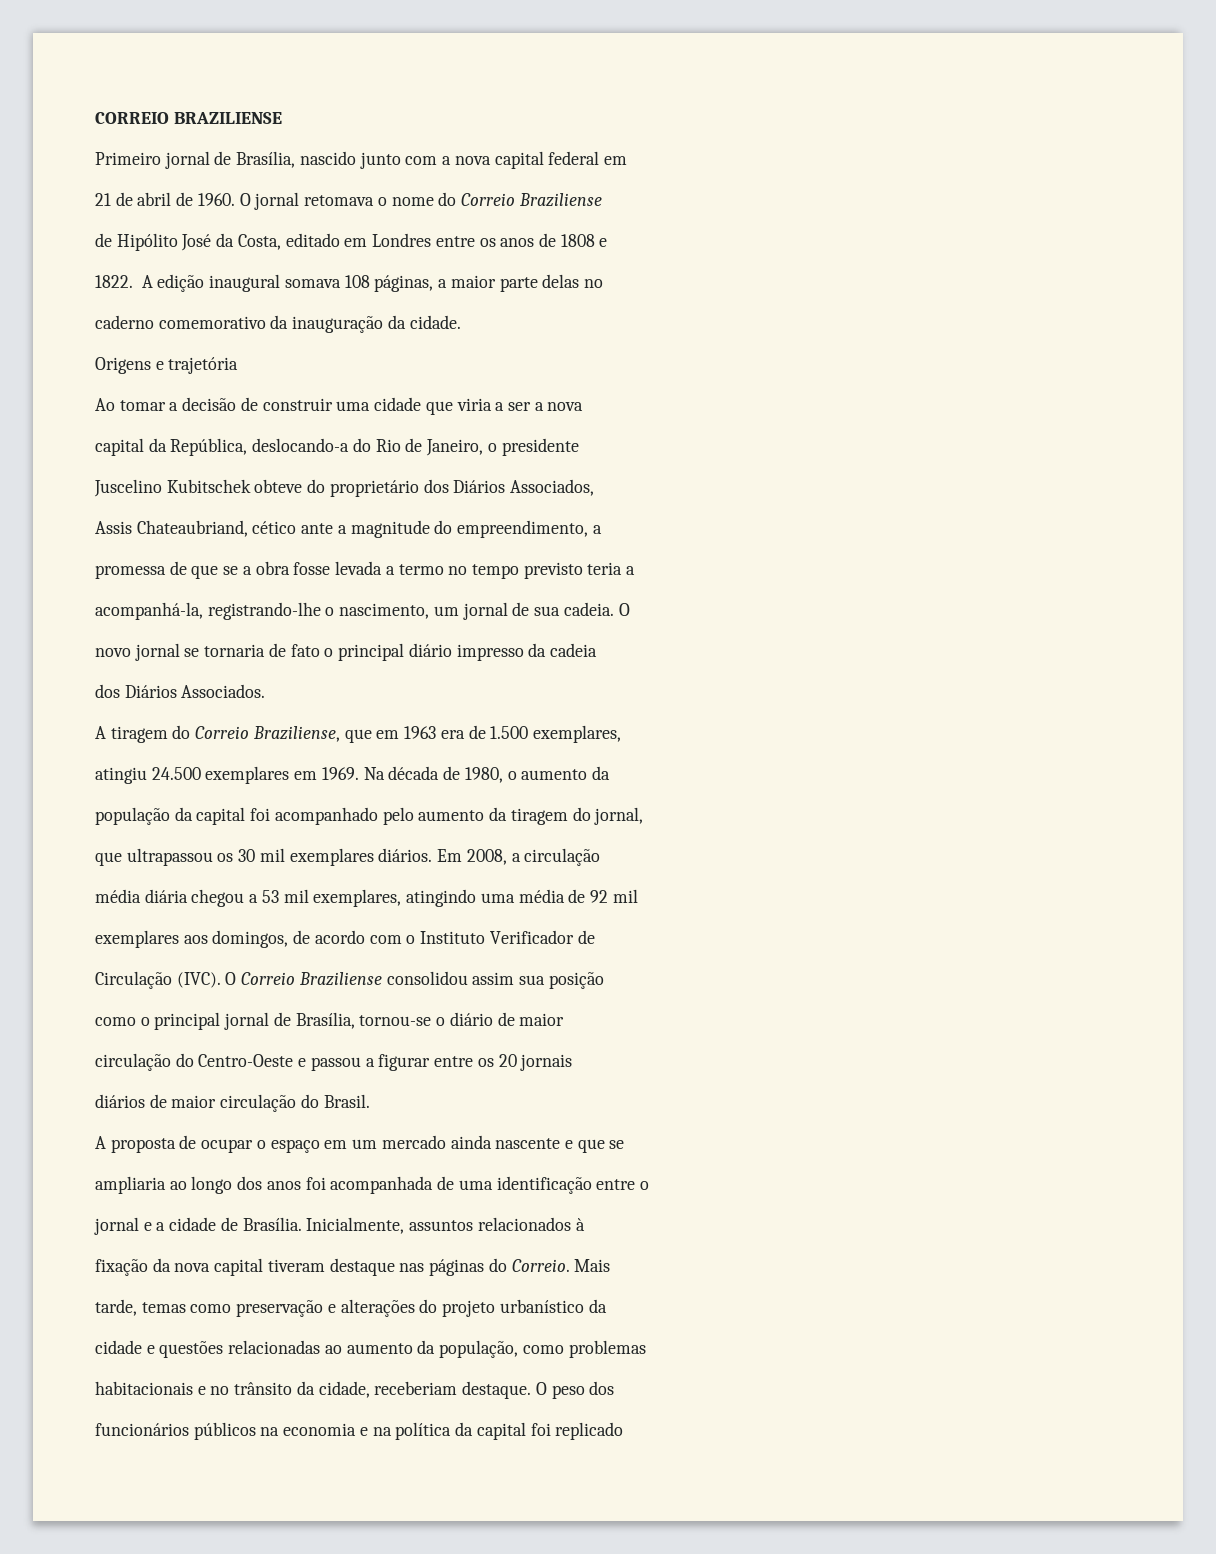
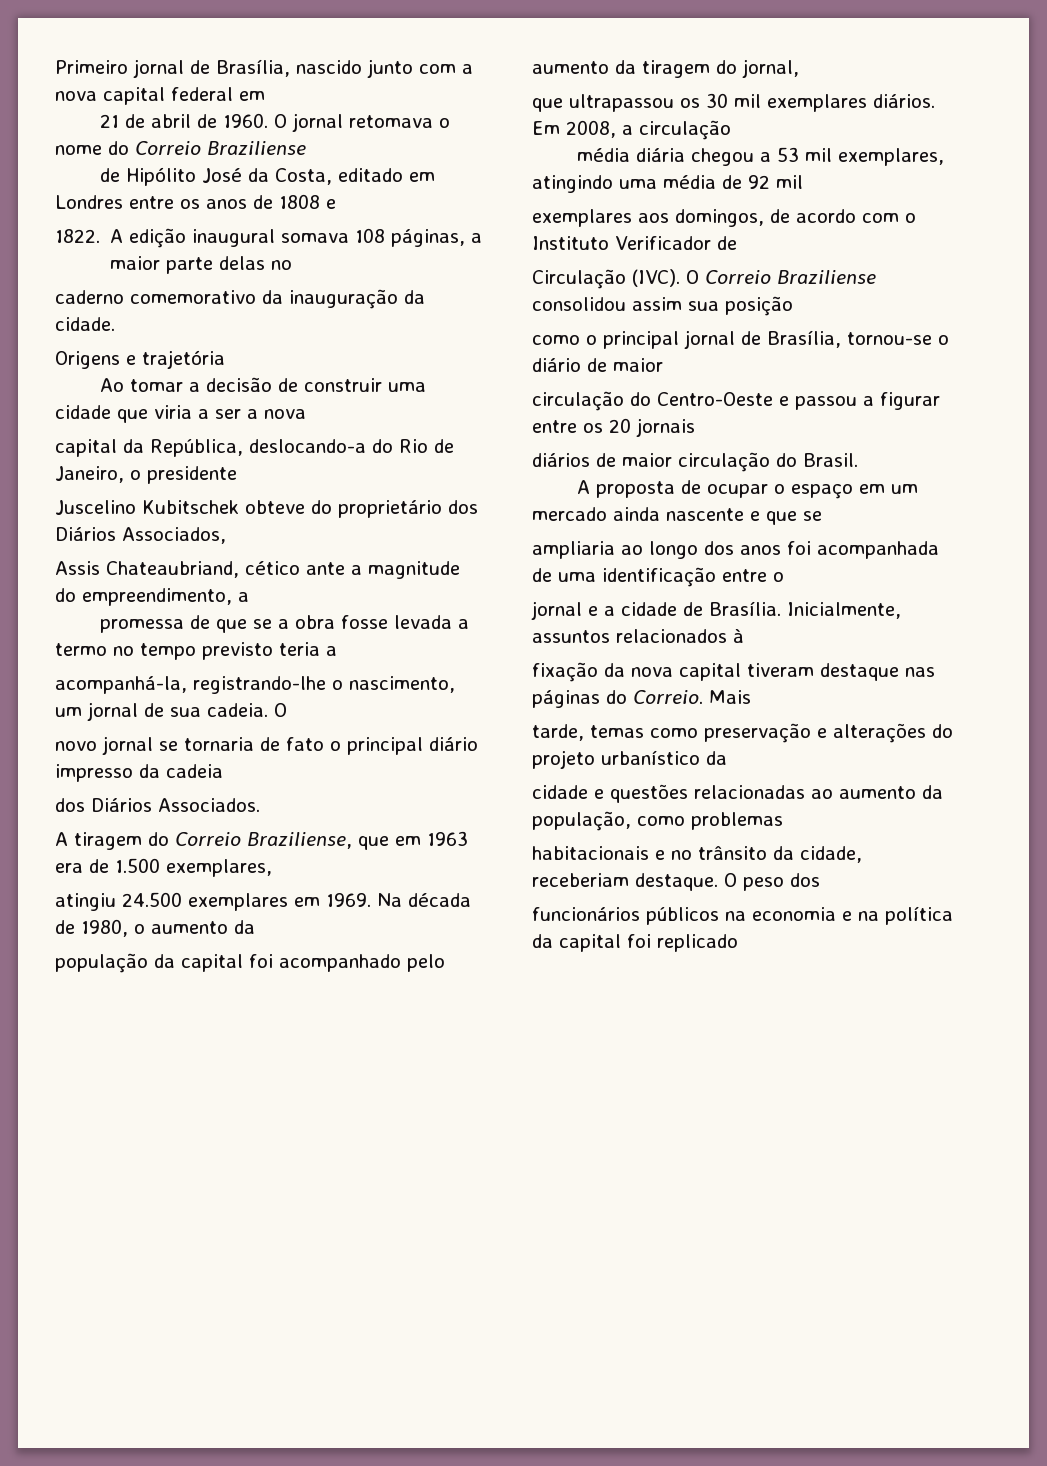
- CORREIO BRAZILIENSE

